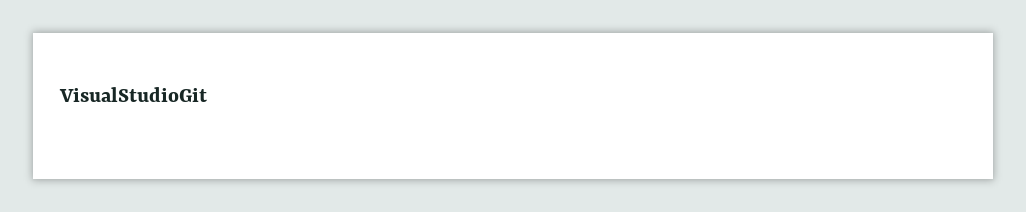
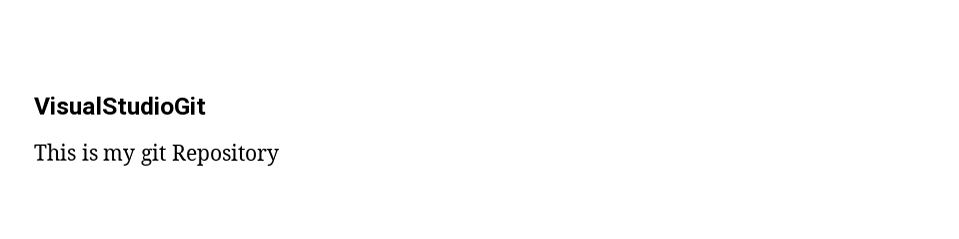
+ This is my git Repository

